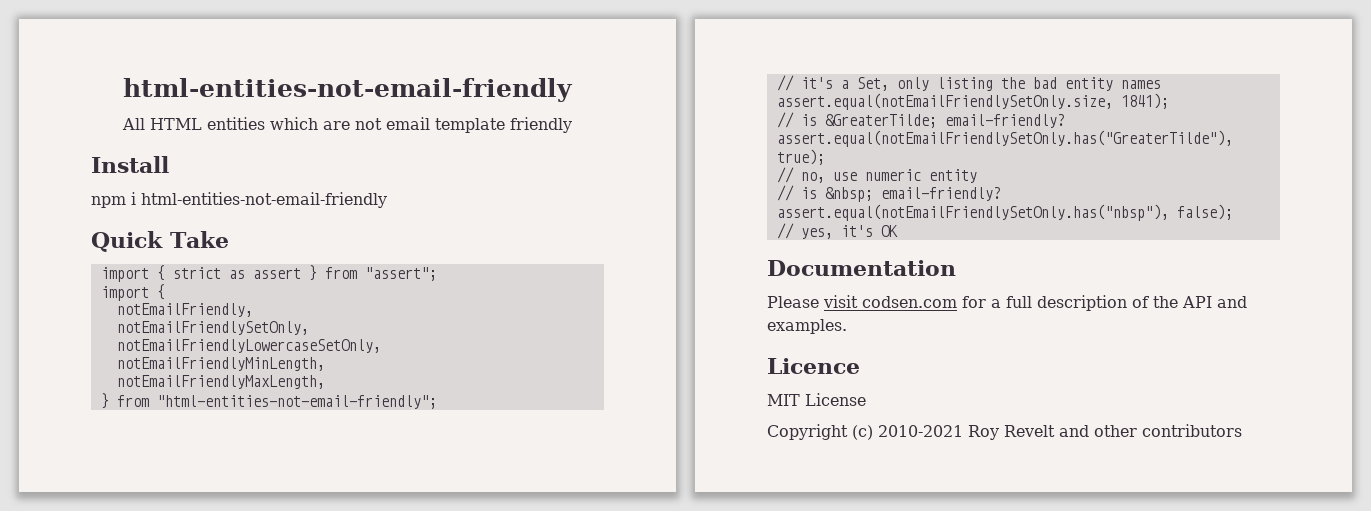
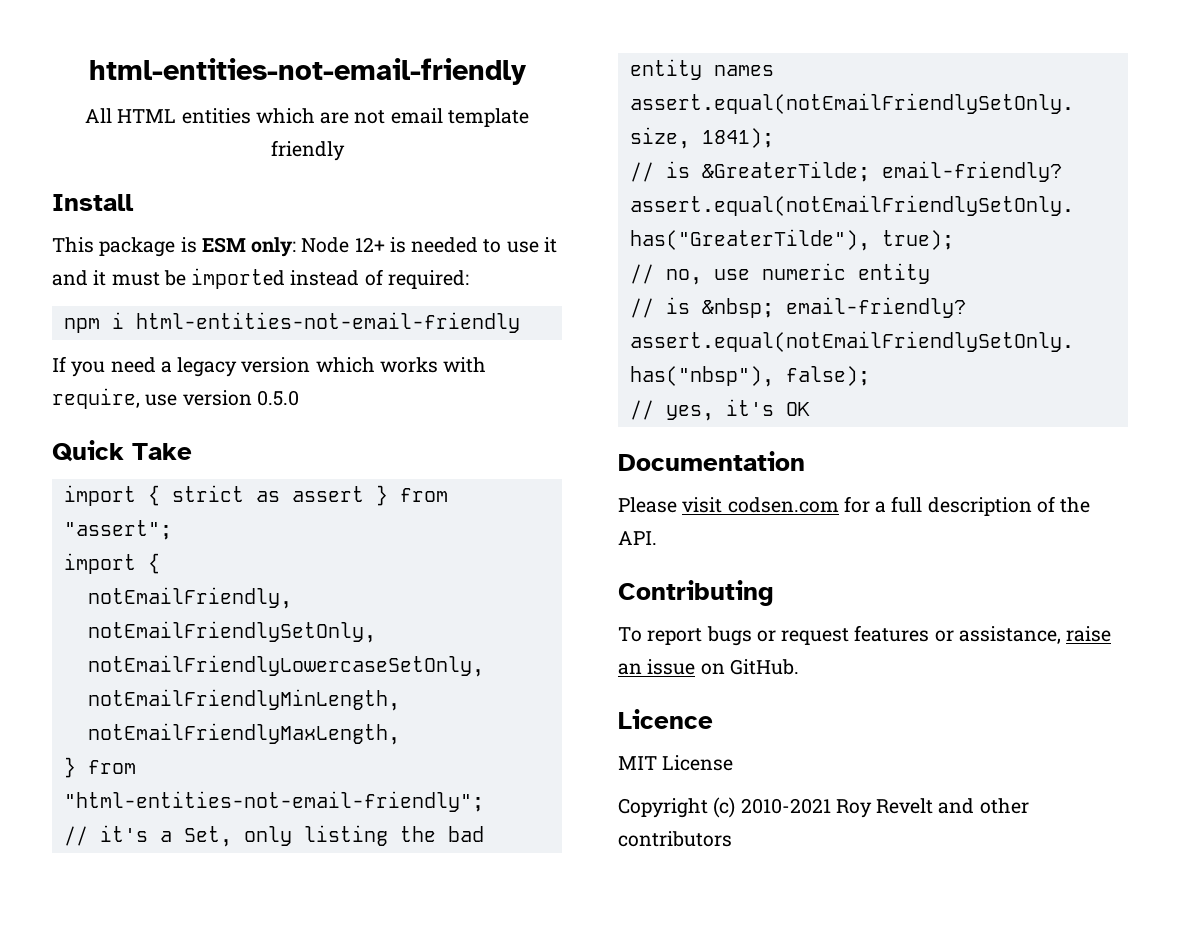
+ This package is ESM only: Node 12+ is needed to use it and it must be imported instead of required:
  npm i html-entities-not-email-friendly
+ If you need a legacy version which works with require, use version 0.5.0
- Please visit codsen.com for a full description of the API and examples.
+ Please visit codsen.com for a full description of the API.
+ Contributing
+ To report bugs or request features or assistance, raise an issue on GitHub.

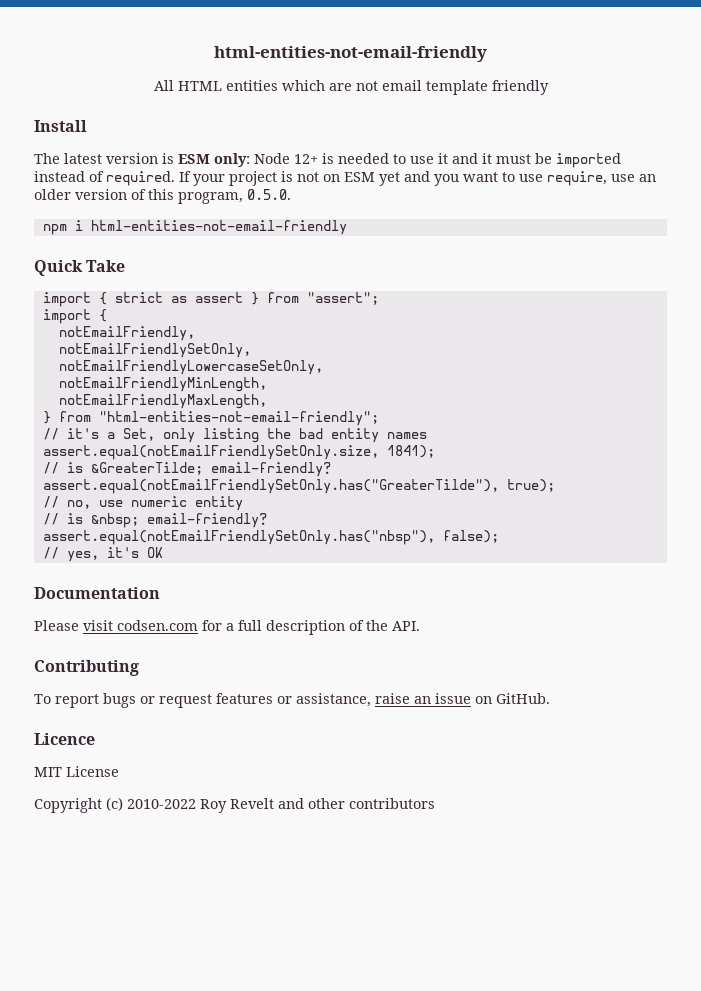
- This package is ESM only: Node 12+ is needed to use it and it must be imported instead of required:
+ The latest version is ESM only: Node 12+ is needed to use it and it must be imported instead of required. If your project is not on ESM yet and you want to use require, use an older version of this program, 0.5.0.
  npm i html-entities-not-email-friendly
- If you need a legacy version which works with require, use version 0.5.0
- Copyright (c) 2010-2021 Roy Revelt and other contributors
+ Copyright (c) 2010-2022 Roy Revelt and other contributors

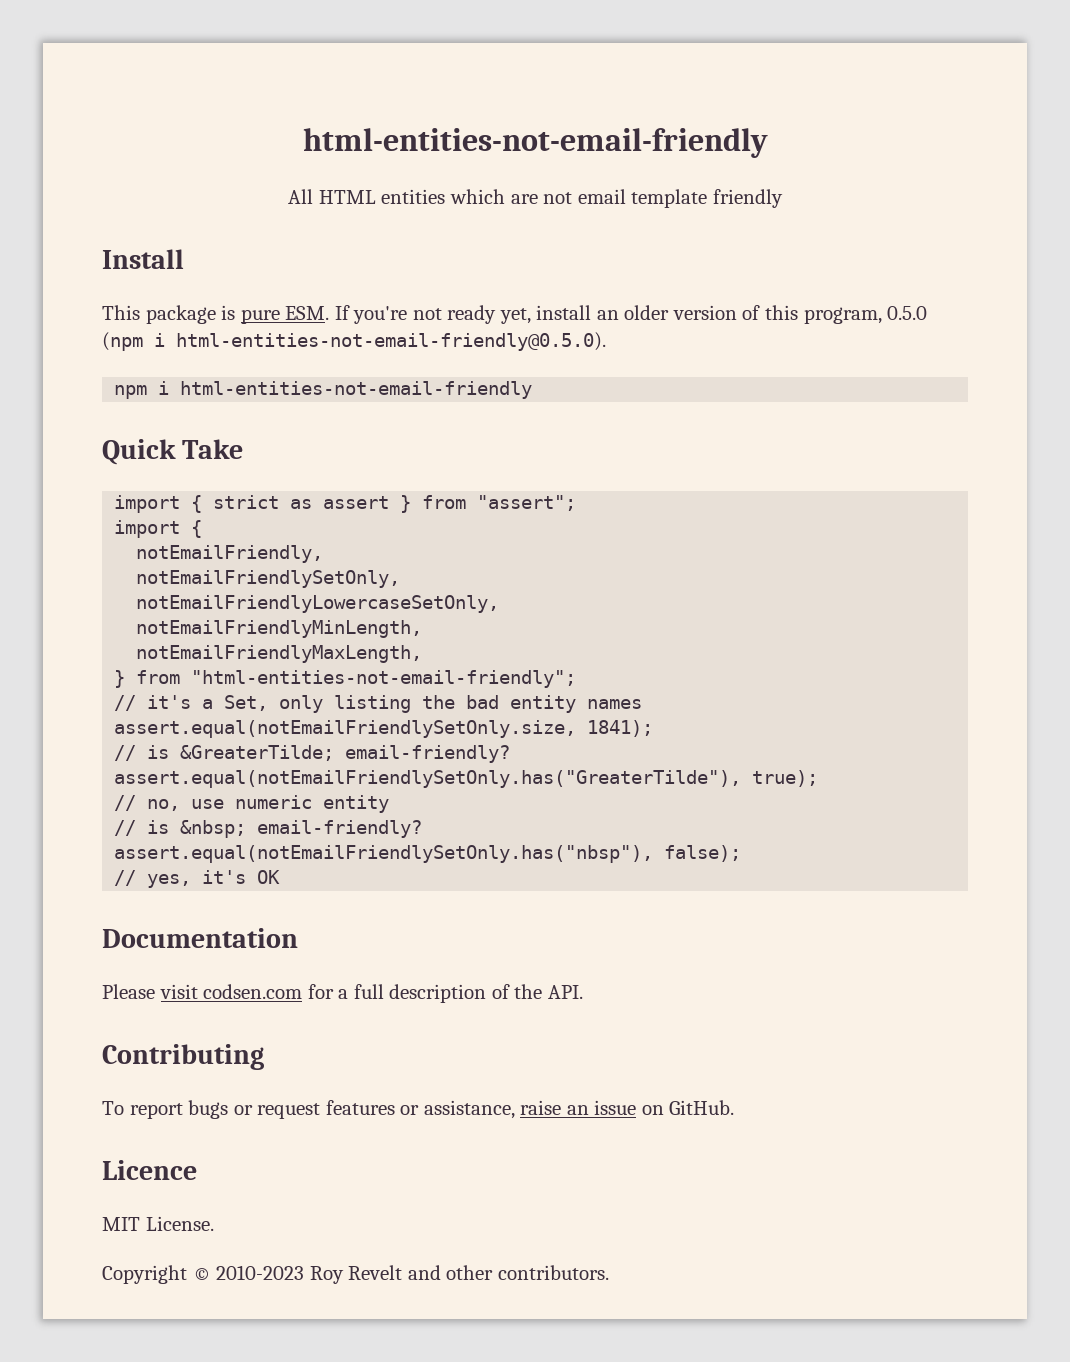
- The latest version is ESM only: Node 12+ is needed to use it and it must be imported instead of required. If your project is not on ESM yet and you want to use require, use an older version of this program, 0.5.0.
+ This package is pure ESM. If you're not ready yet, install an older version of this program, 0.5.0 (npm i html-entities-not-email-friendly@0.5.0).
- MIT License
+ MIT License.
- Copyright (c) 2010-2022 Roy Revelt and other contributors
+ Copyright © 2010-2023 Roy Revelt and other contributors.

